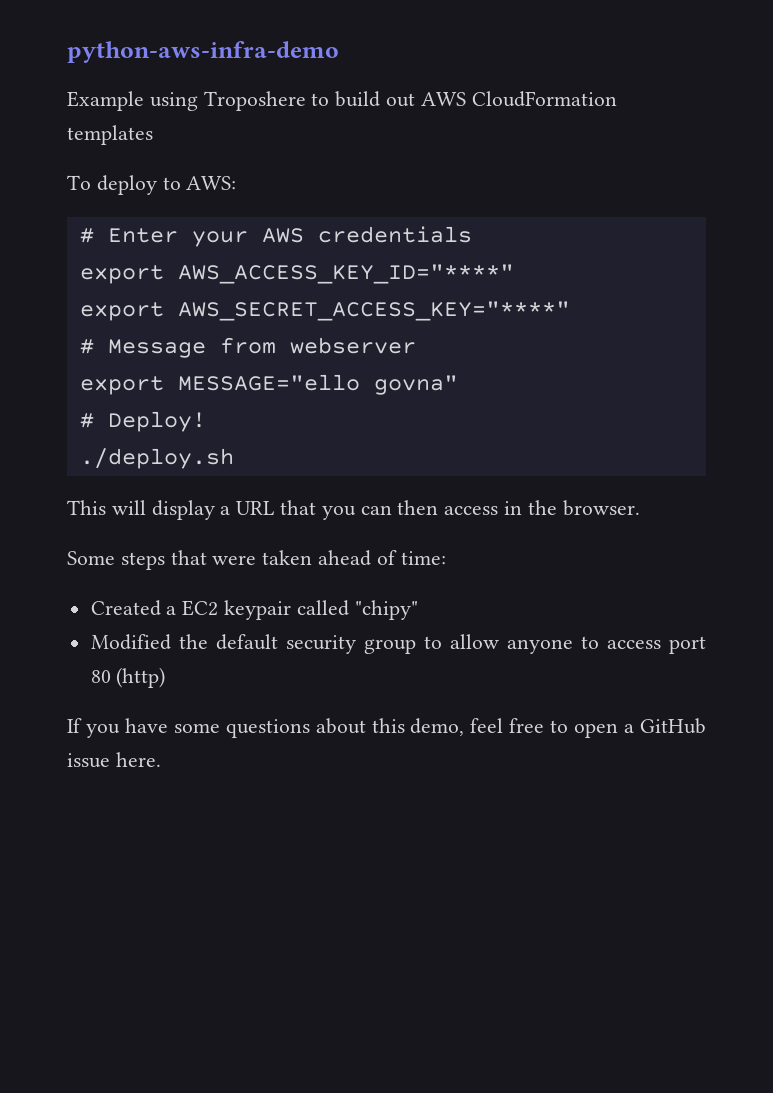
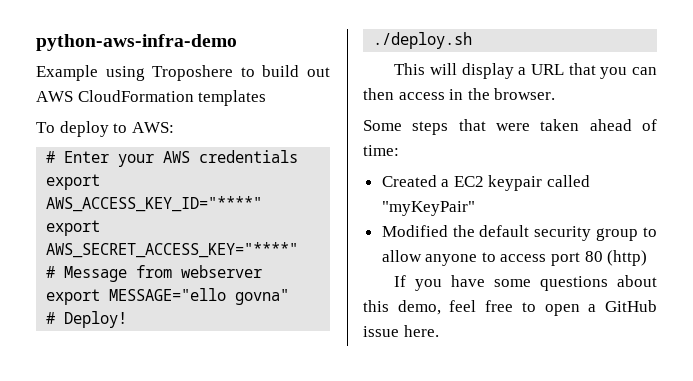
- Created a EC2 keypair called "chipy"
+ Created a EC2 keypair called "myKeyPair"

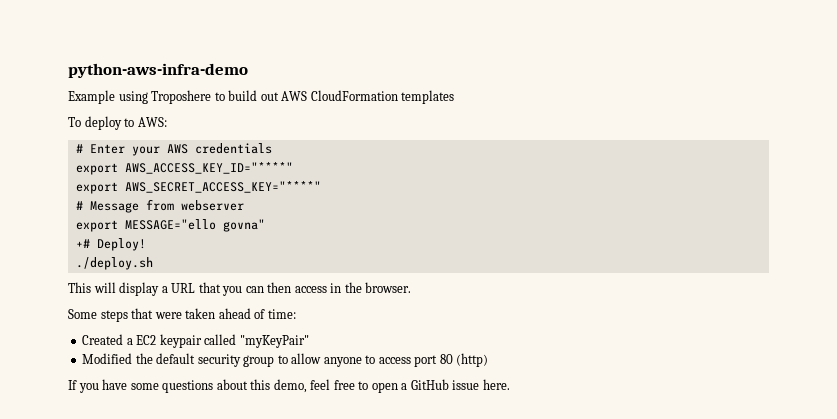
- # Deploy!
+ +# Deploy!

